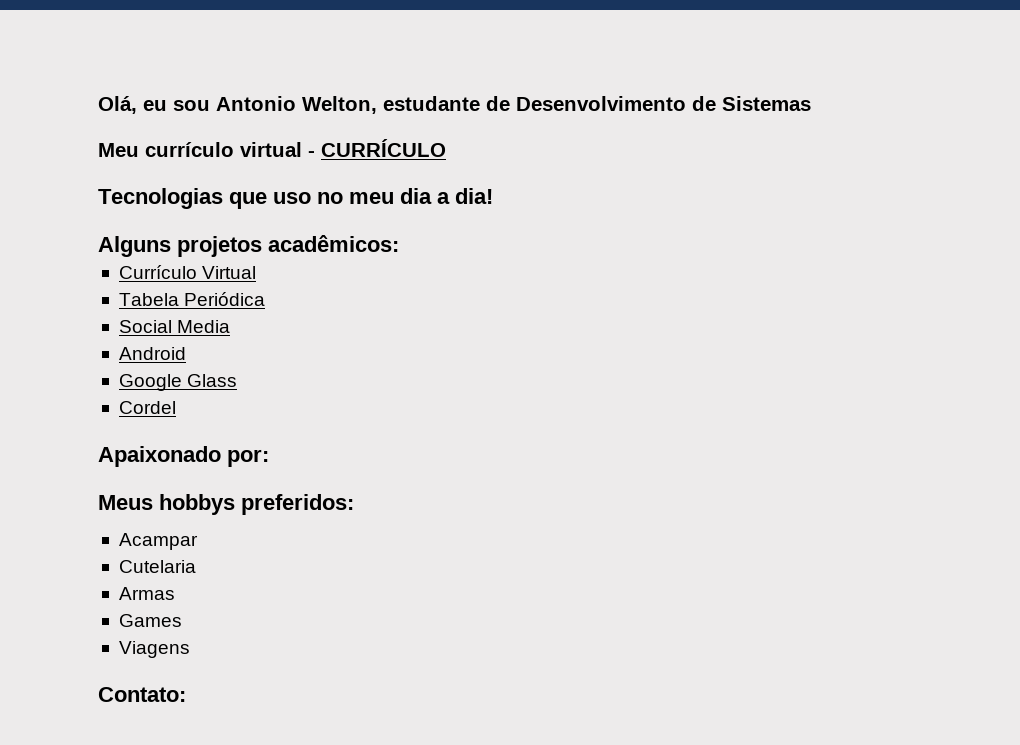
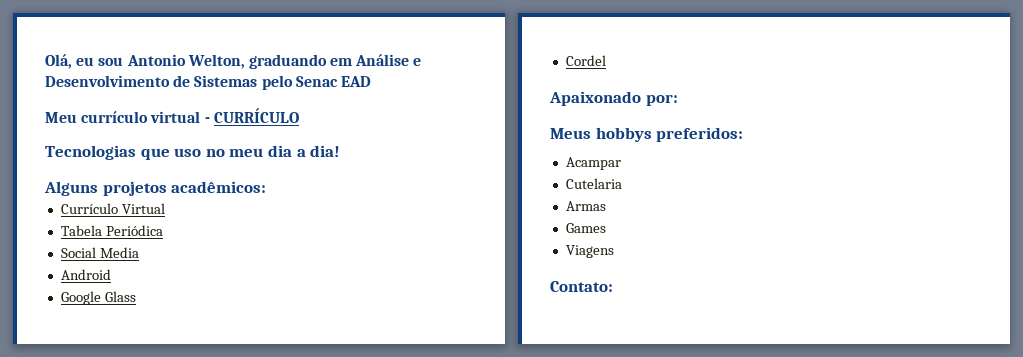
- Olá, eu sou Antonio Welton, estudante de Desenvolvimento de Sistemas
+ Olá, eu sou Antonio Welton, graduando em Análise e Desenvolvimento de Sistemas pelo Senac EAD

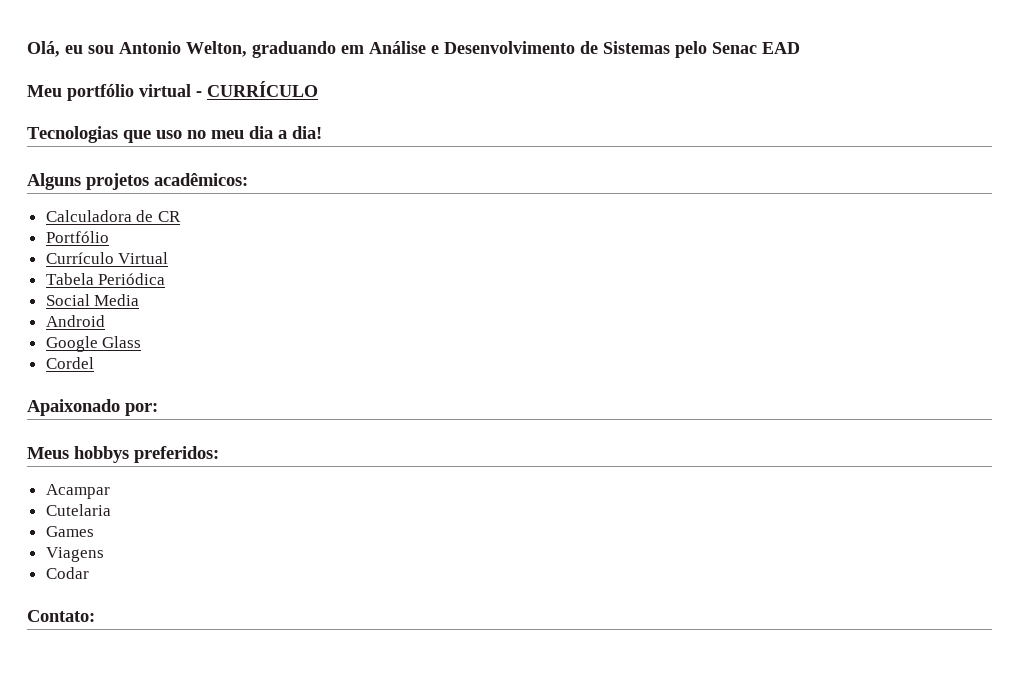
- Meu currículo virtual - CURRÍCULO
+ Meu portfólio virtual - CURRÍCULO
+ Calculadora de CR
+ Portfólio
- Armas
+ Codar

